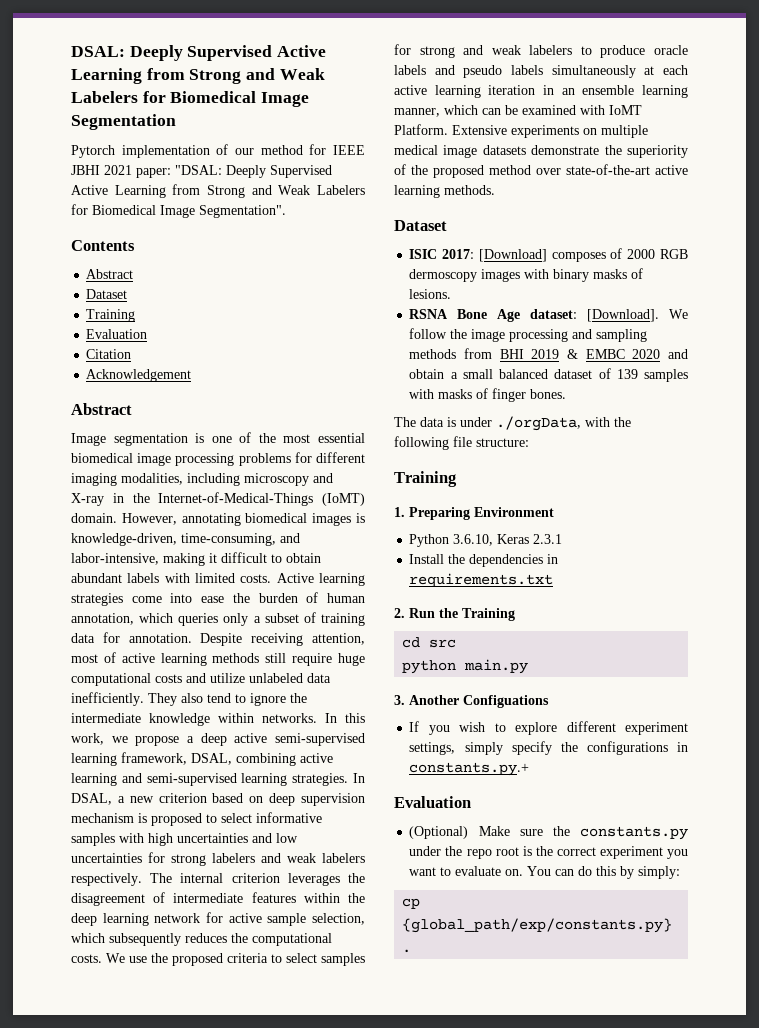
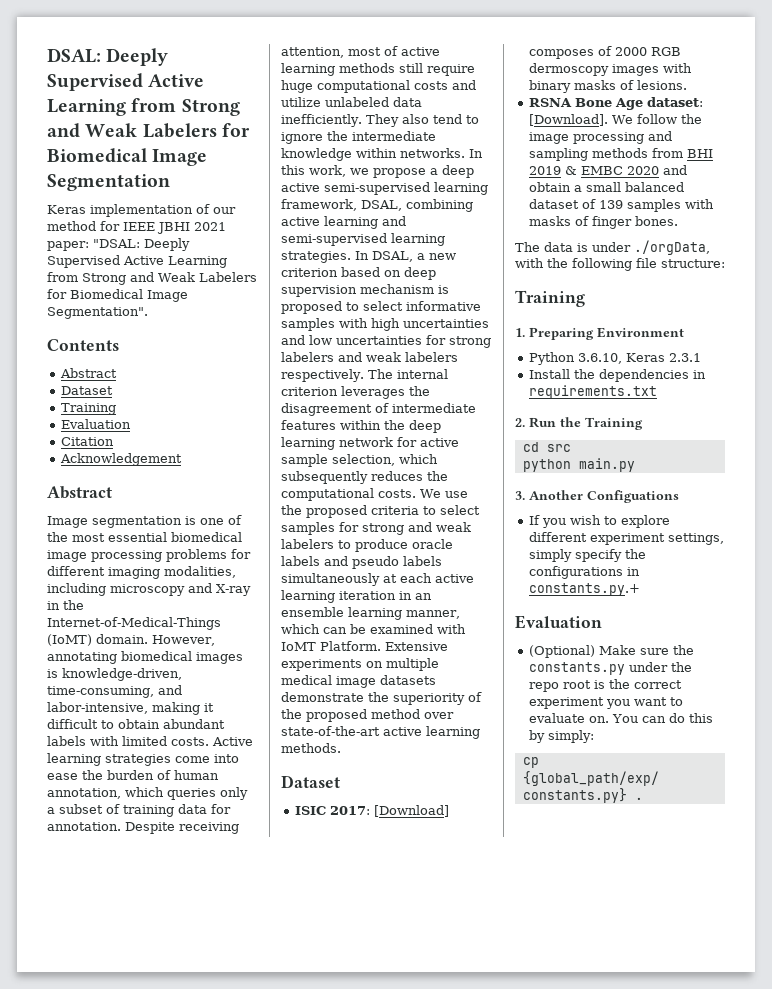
- Pytorch implementation of our method for IEEE JBHI 2021 paper: "DSAL: Deeply Supervised Active Learning from Strong and Weak Labelers for Biomedical Image Segmentation".
+ Keras implementation of our method for IEEE JBHI 2021 paper: "DSAL: Deeply Supervised Active Learning from Strong and Weak Labelers for Biomedical Image Segmentation".

